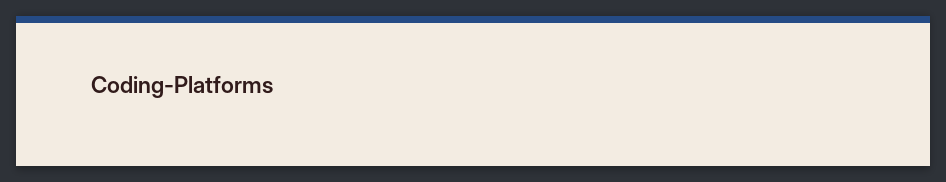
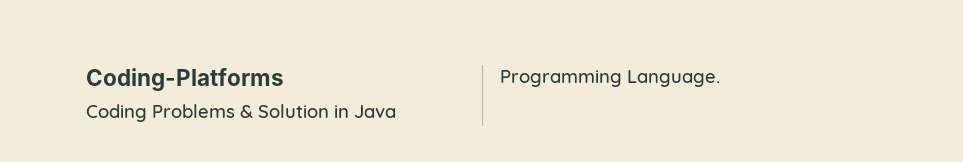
+ Coding Problems & Solution in Java Programming Language.

